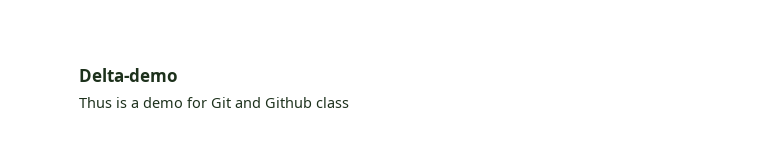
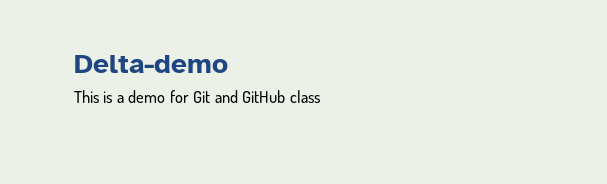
- Thus is a demo for Git and Github class
+ This is a demo for Git and GitHub class

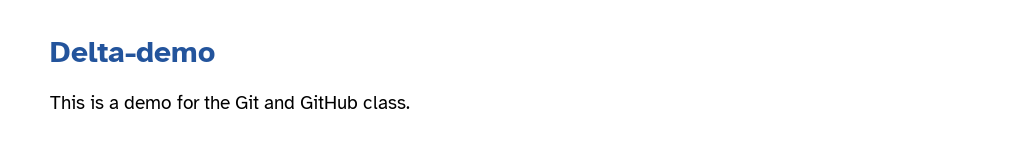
- This is a demo for Git and GitHub class
+ This is a demo for the Git and GitHub class.

